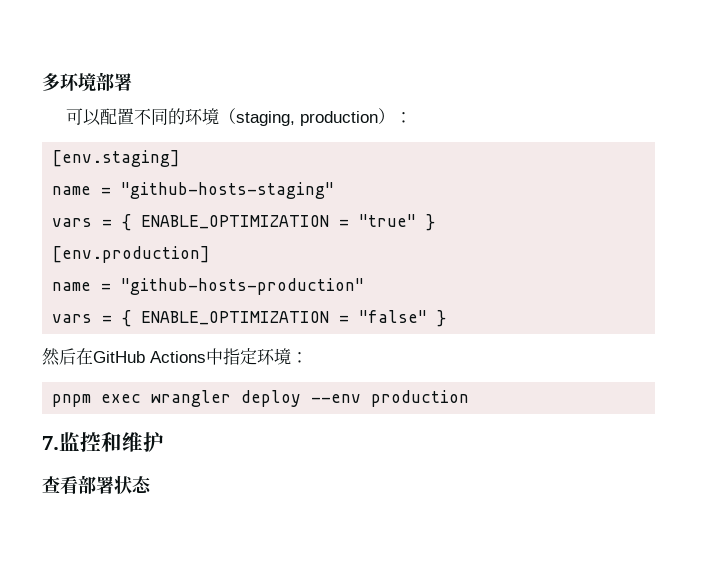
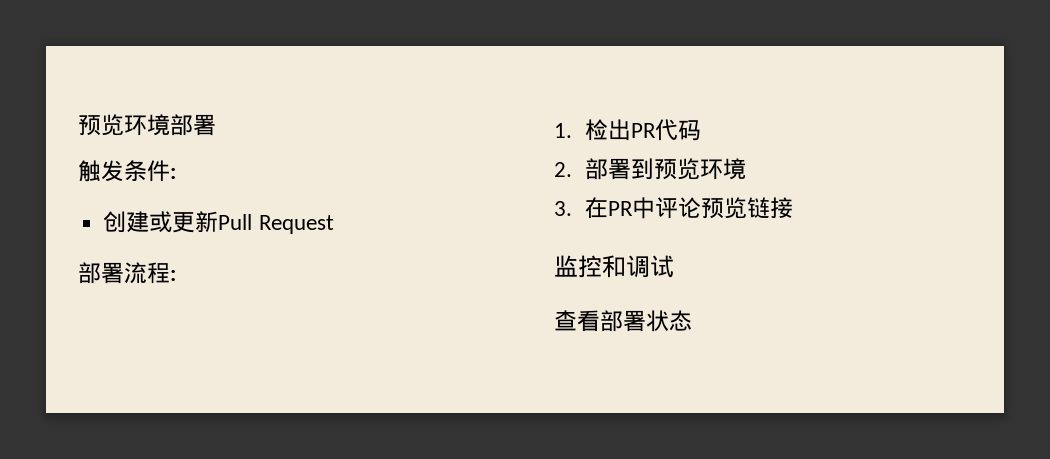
- 多环境部署
+ 预览环境部署
- 可以配置不同的环境（staging, production）：
- [env.staging]
- name = "github-hosts-staging"
- vars = { ENABLE_OPTIMIZATION = "true" }
- [env.production]
- name = "github-hosts-production"
- vars = { ENABLE_OPTIMIZATION = "false" }
- 然后在GitHub Actions中指定环境：
- pnpm exec wrangler deploy --env production
- 7.监控和维护
+ 触发条件:
+ 创建或更新Pull Request
+ 部署流程:
+ 1.检出PR代码
+ 2.部署到预览环境
+ 3.在PR中评论预览链接
+ 监控和调试

